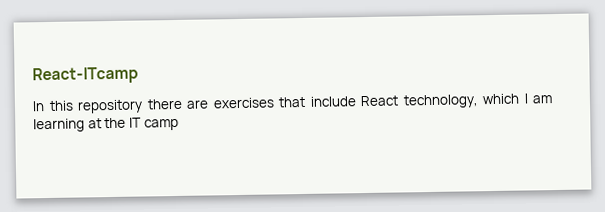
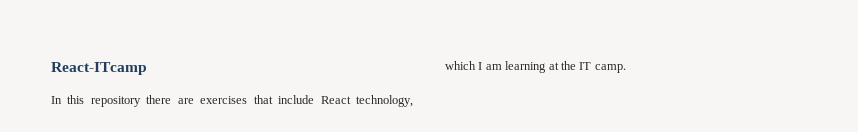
- In this repository there are exercises that include React technology, which I am learning at the IT camp
+ In this repository there are exercises that include React technology, which I am learning at the IT camp.

